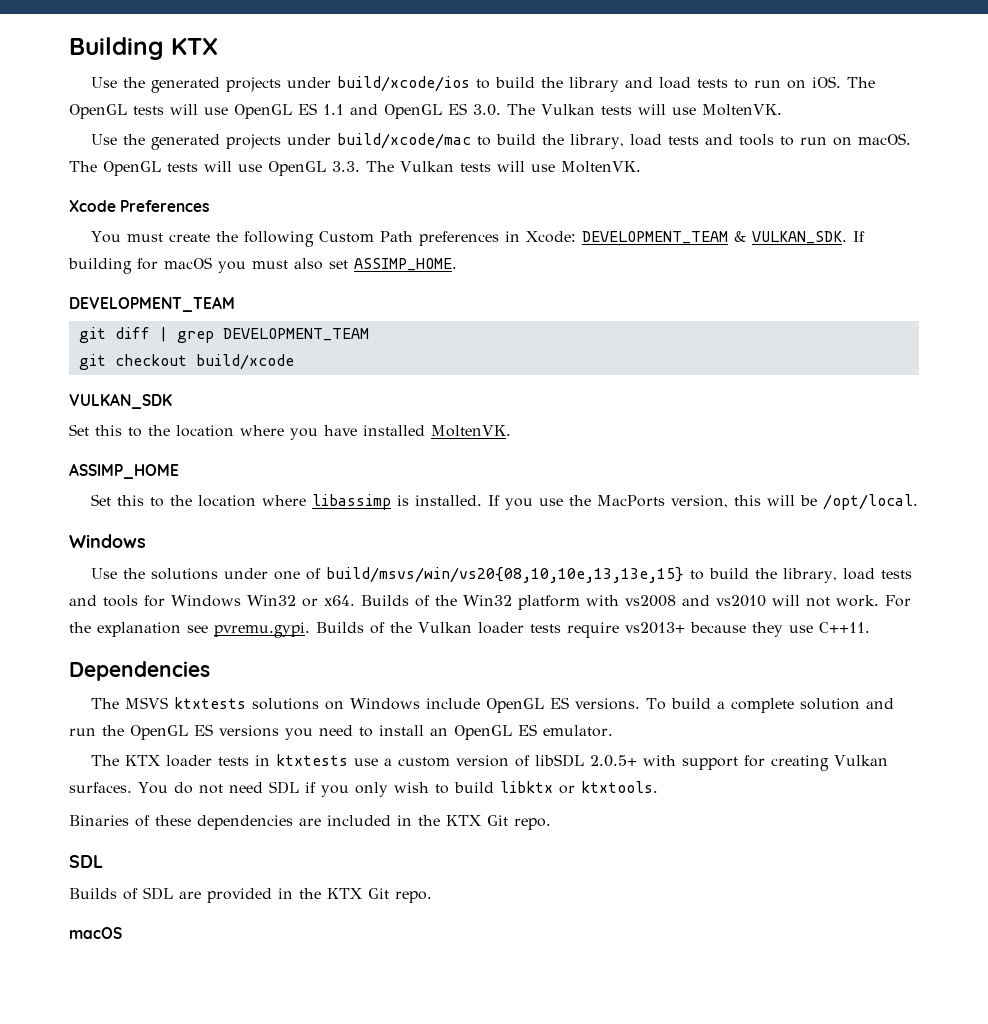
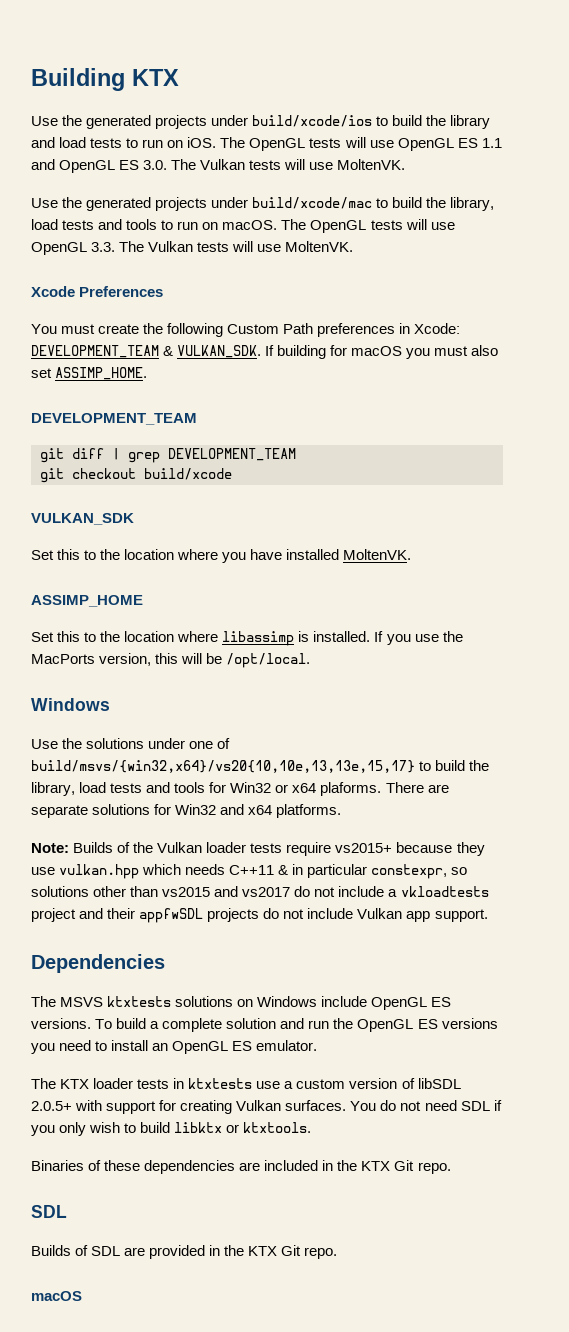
- Use the solutions under one of build/msvs/win/vs20{08,10,10e,13,13e,15} to build the library, load tests and tools for Windows Win32 or x64. Builds of the Win32 platform with vs2008 and vs2010 will not work. For the explanation see pvremu.gypi. Builds of the Vulkan loader tests require vs2013+ because they use C++11.
+ Use the solutions under one of build/msvs/{win32,x64}/vs20{10,10e,13,13e,15,17} to build the library, load tests and tools for Win32 or x64 plaforms. There are separate solutions for Win32 and x64 platforms.
+ Note: Builds of the Vulkan loader tests require vs2015+ because they use vulkan.hpp which needs C++11 & in particular constexpr, so solutions other than vs2015 and vs2017 do not include a vkloadtests project and their appfwSDL projects do not include Vulkan app support.

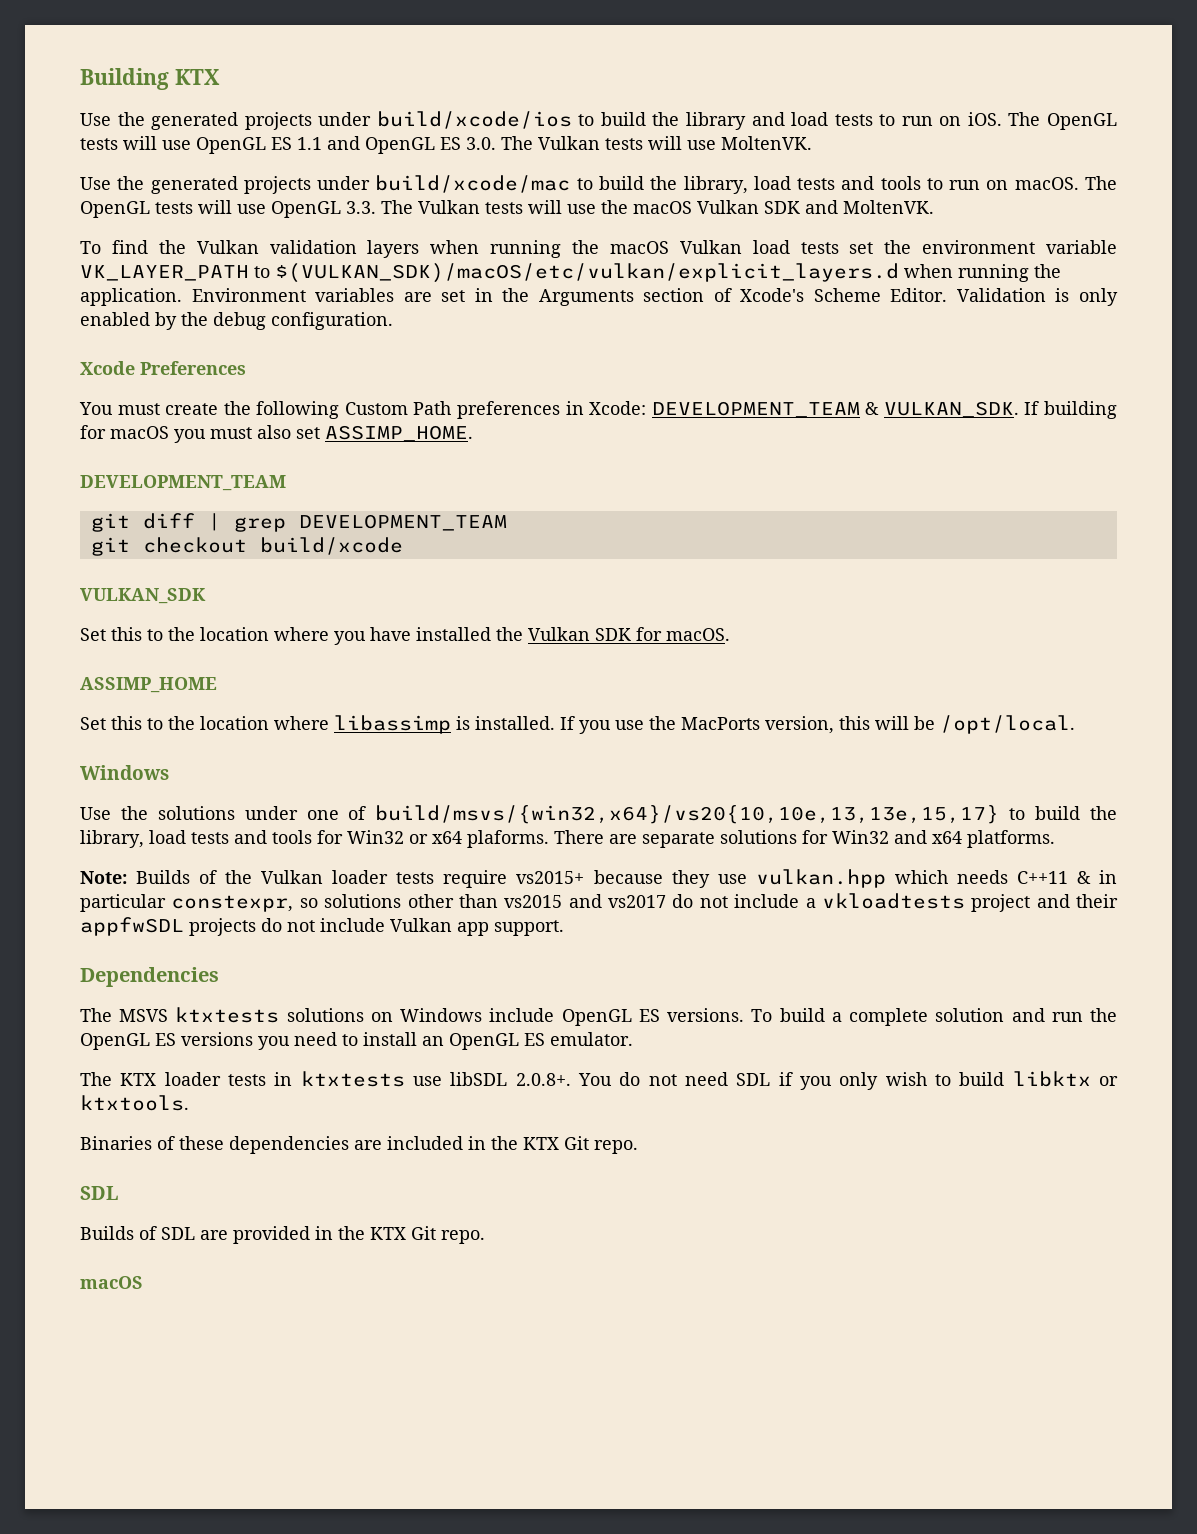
- The OpenGL tests will use OpenGL 3.3. The Vulkan tests will use MoltenVK.
+ The OpenGL tests will use OpenGL 3.3. The Vulkan tests will use the macOS Vulkan SDK and MoltenVK.
+ To find the Vulkan validation layers when running the macOS Vulkan load tests set the environment variable VK_LAYER_PATH to $(VULKAN_SDK)/macOS/etc/vulkan/explicit_layers.d when running the application. Environment variables are set in the Arguments section of Xcode's Scheme Editor. Validation is only enabled by the debug configuration.
- Set this to the location where you have installed MoltenVK.
+ Set this to the location where you have installed the Vulkan SDK for macOS.
- The KTX loader tests in ktxtests use a custom version of libSDL 2.0.5+ with support for creating Vulkan surfaces. You do not need SDL if you only wish to build libktx or ktxtools.
+ The KTX loader tests in ktxtests use libSDL 2.0.8+. You do not need SDL if you only wish to build libktx or ktxtools.

